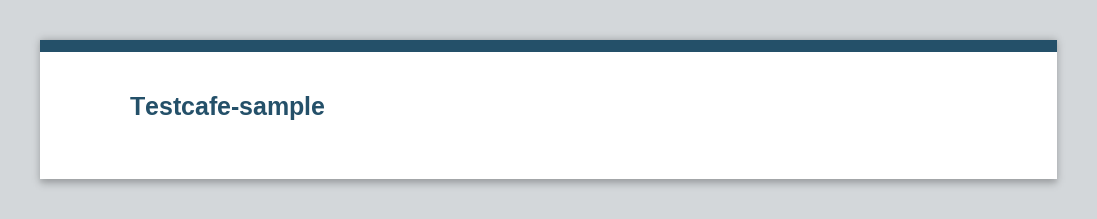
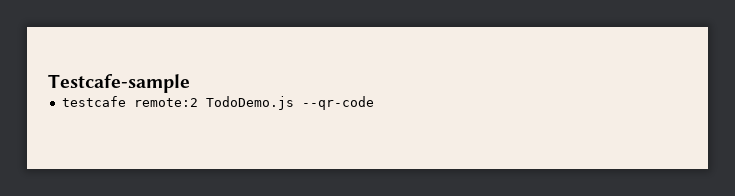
+ testcafe remote:2 TodoDemo.js --qr-code

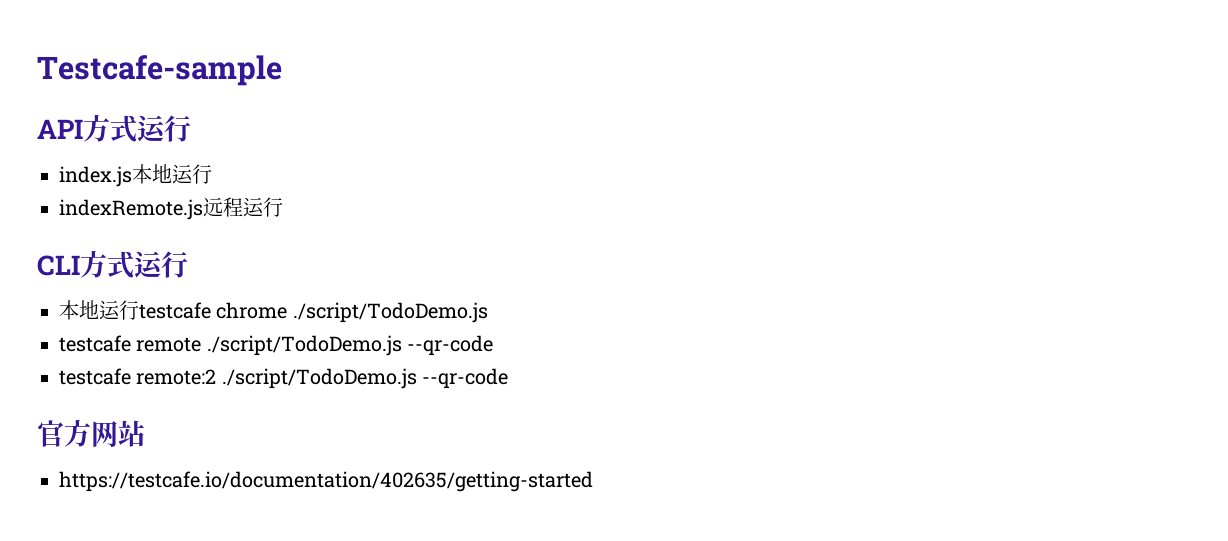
+ API方式运行
+ index.js本地运行
+ indexRemote.js远程运行
+ CLI方式运行
+ 本地运行testcafe chrome ./script/TodoDemo.js
+ testcafe remote ./script/TodoDemo.js --qr-code
- testcafe remote:2 TodoDemo.js --qr-code
+ testcafe remote:2 ./script/TodoDemo.js --qr-code
+ 官方网站
+ https://testcafe.io/documentation/402635/getting-started

